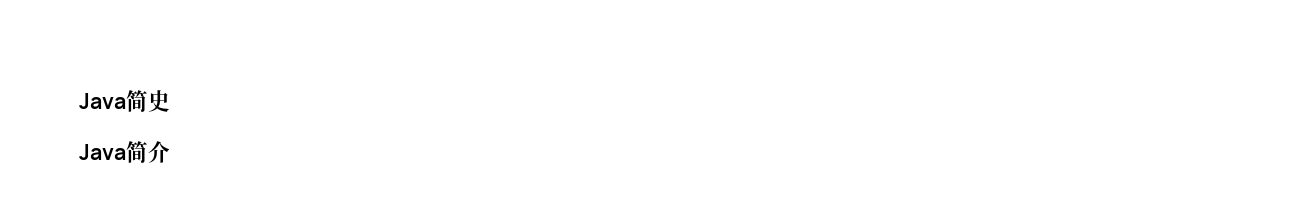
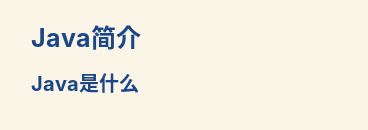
- Java简史
+ Java是什么

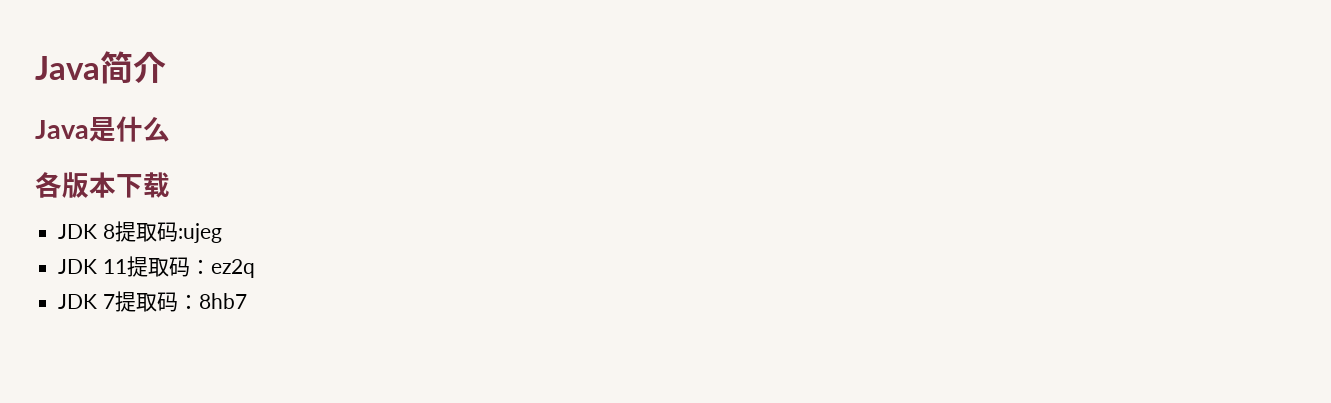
+ 各版本下载
+ JDK 8提取码:ujeg
+ JDK 11提取码：ez2q
+ JDK 7提取码：8hb7

